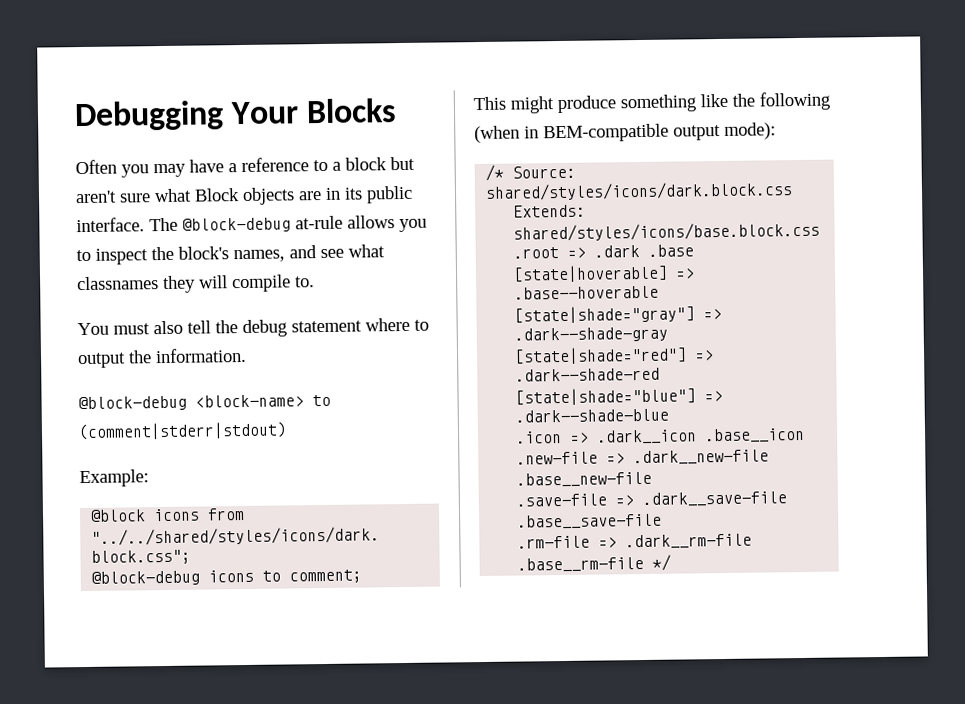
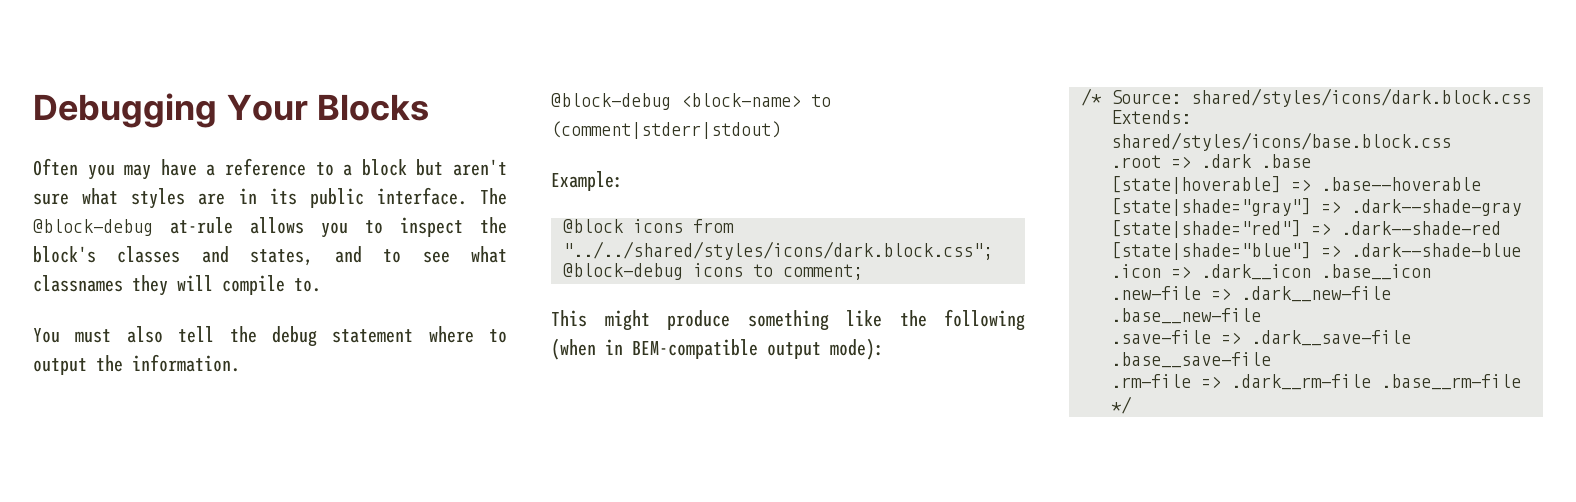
- Often you may have a reference to a block but aren't sure what Block objects are in its public interface.
+ Often you may have a reference to a block but aren't sure what styles are in its public interface.
- The @block-debug at-rule allows you to inspect the block's names, and see what classnames they will compile to.
+ The @block-debug at-rule allows you to inspect the block's classes and states, and to see what classnames they will compile to.

